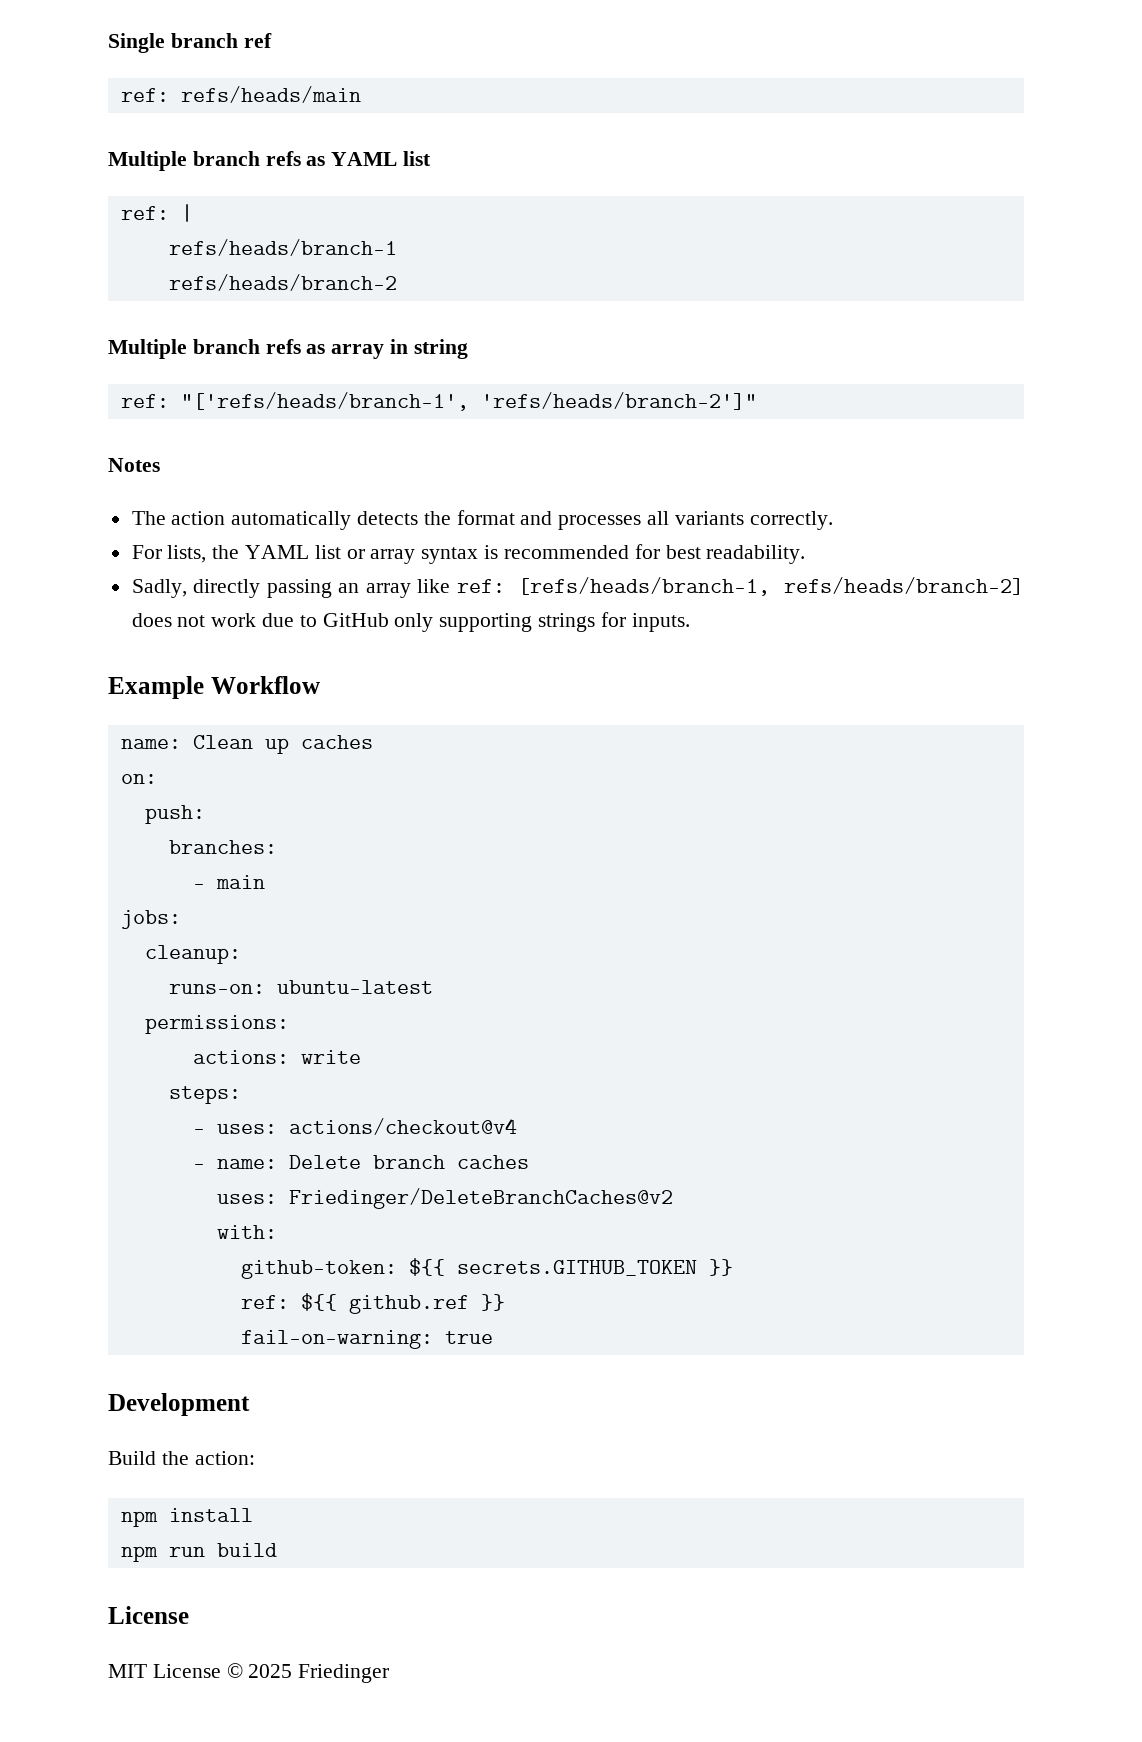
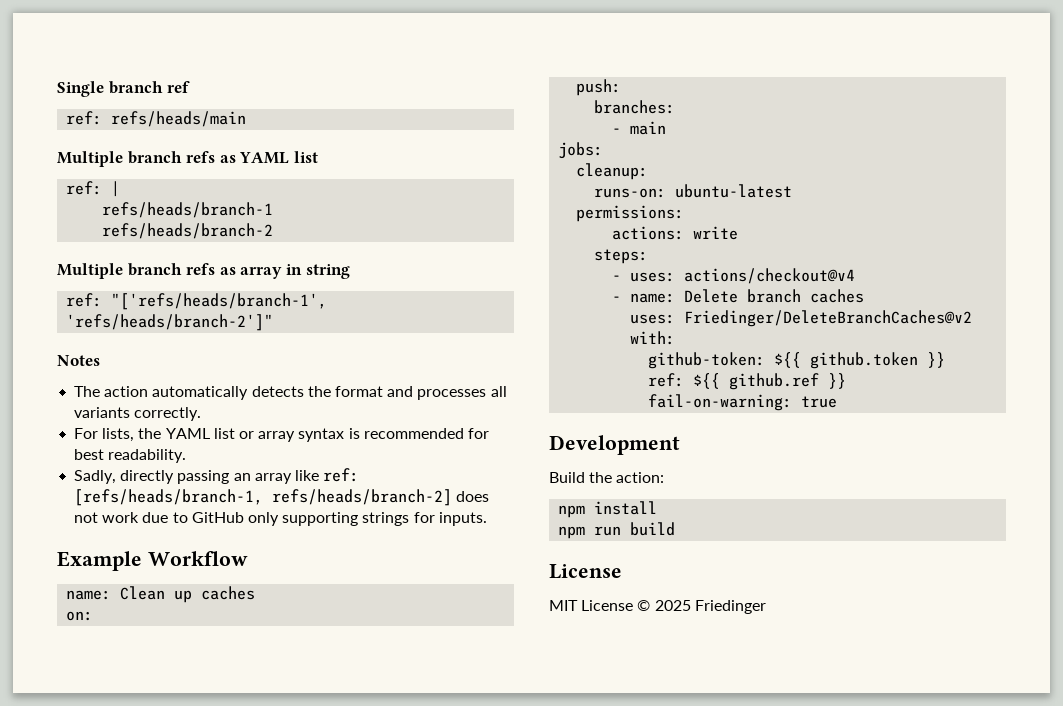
- github-token: ${{ secrets.GITHUB_TOKEN }}
+ github-token: ${{ github.token }}

